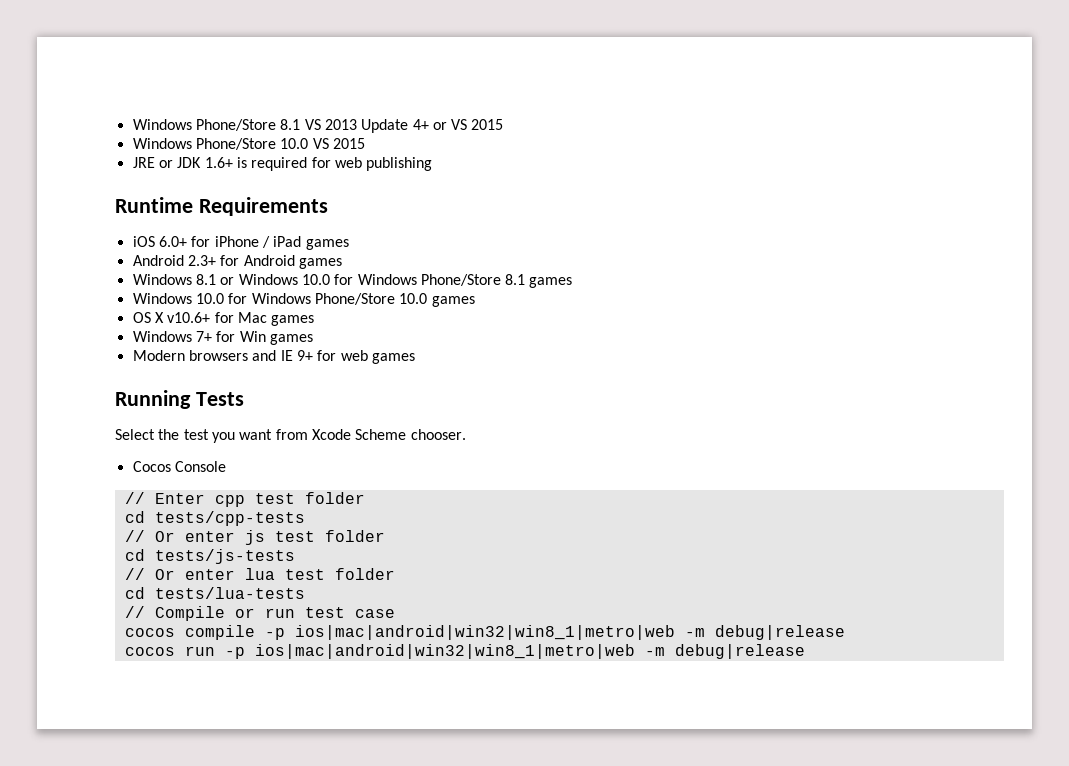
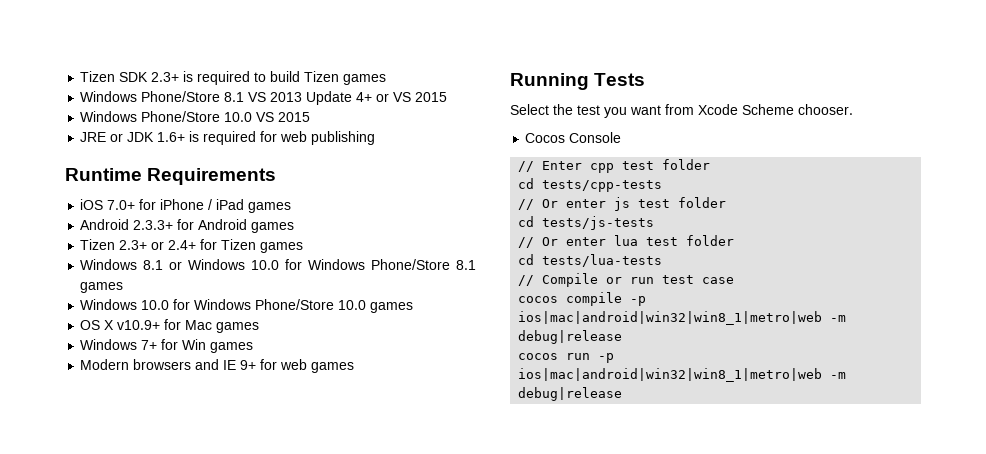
+ Tizen SDK 2.3+ is required to build Tizen games
- iOS 6.0+ for iPhone / iPad games
+ iOS 7.0+ for iPhone / iPad games
- Android 2.3+ for Android games
+ Android 2.3.3+ for Android games
+ Tizen 2.3+ or 2.4+ for Tizen games
- OS X v10.6+ for Mac games
+ OS X v10.9+ for Mac games

